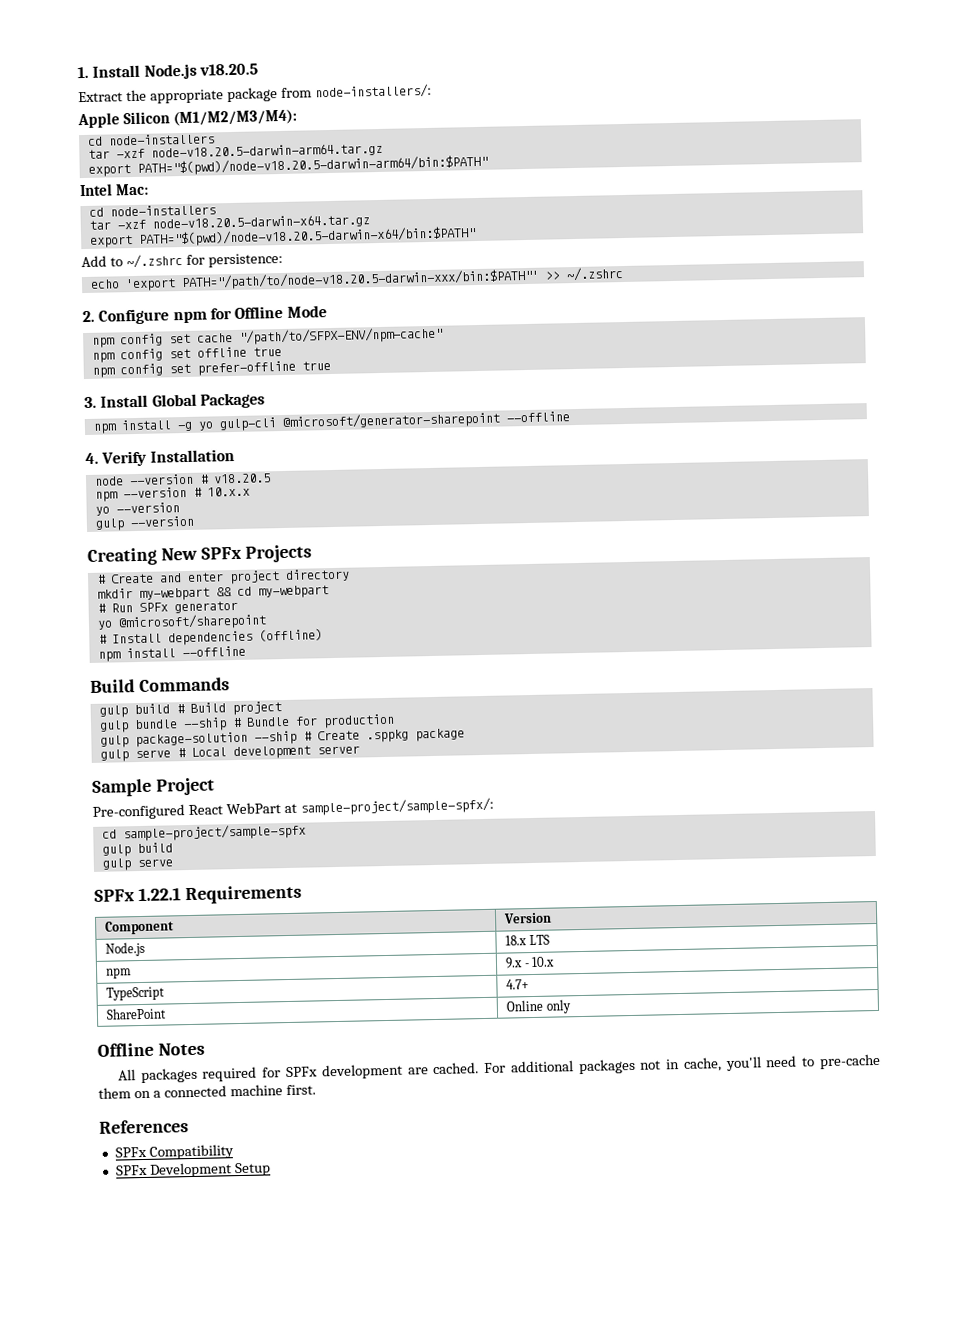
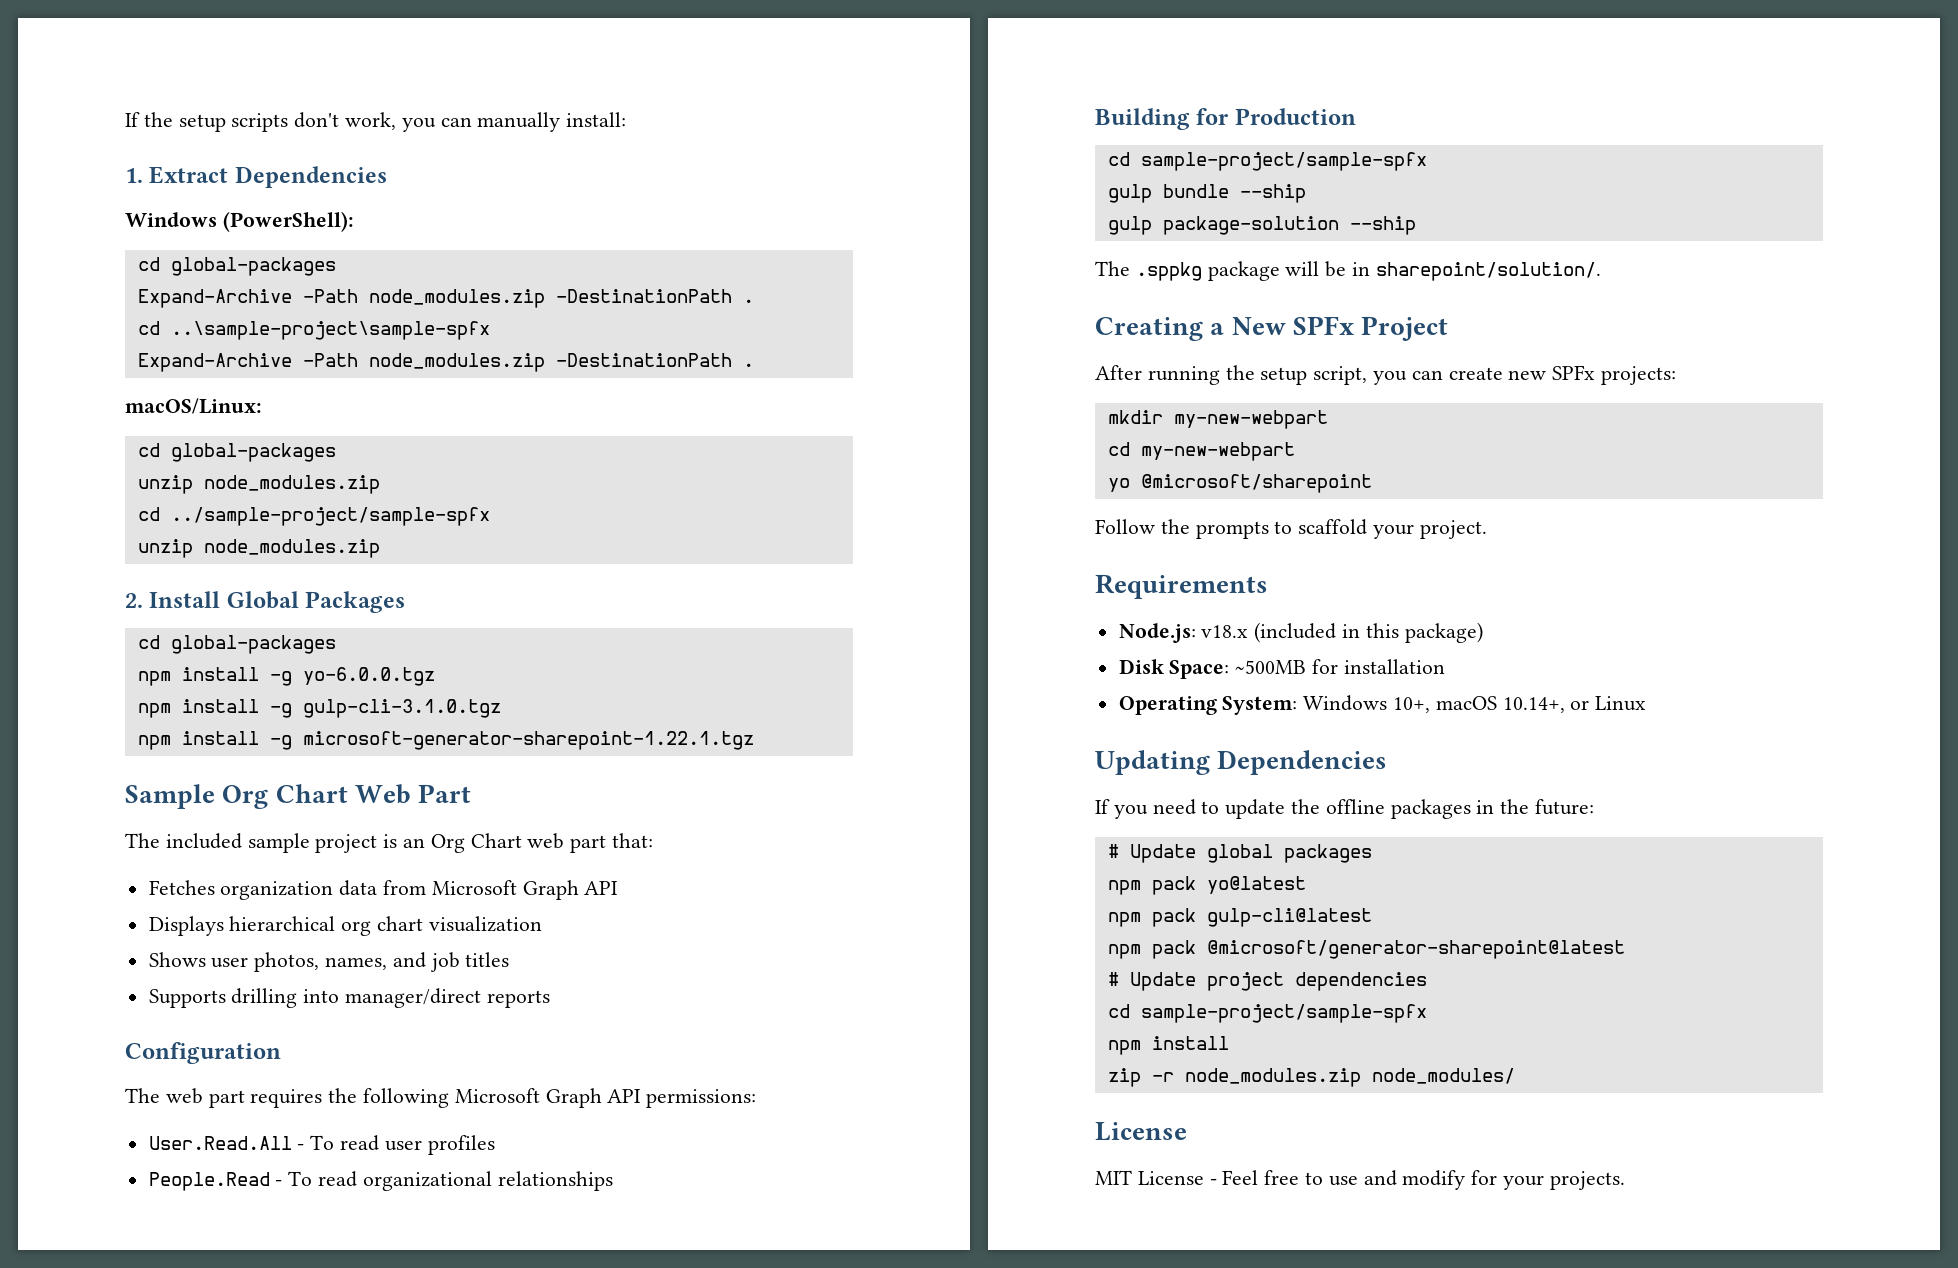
- 1. Install Node.js v18.20.5
- Extract the appropriate package from node-installers/:
- Apple Silicon (M1/M2/M3/M4):
- cd node-installers
- tar -xzf node-v18.20.5-darwin-arm64.tar.gz
- export PATH="$(pwd)/node-v18.20.5-darwin-arm64/bin:$PATH"
- Intel Mac:
- cd node-installers
- tar -xzf node-v18.20.5-darwin-x64.tar.gz
- export PATH="$(pwd)/node-v18.20.5-darwin-x64/bin:$PATH"
- Add to ~/.zshrc for persistence:
- echo 'export PATH="/path/to/node-v18.20.5-darwin-xxx/bin:$PATH"' >> ~/.zshrc
- 2. Configure npm for Offline Mode
- npm config set cache "/path/to/SFPX-ENV/npm-cache"
- npm config set offline true
- npm config set prefer-offline true
- 3. Install Global Packages
- npm install -g yo gulp-cli @microsoft/generator-sharepoint --offline
- 4. Verify Installation
- node --version # v18.20.5
- npm --version # 10.x.x
- yo --version
- gulp --version
- Creating New SPFx Projects
- # Create and enter project directory
- mkdir my-webpart && cd my-webpart
- # Run SPFx generator
+ If the setup scripts don't work, you can manually install:
+ 1. Extract Dependencies
+ Windows (PowerShell):
+ cd global-packages
+ Expand-Archive -Path node_modules.zip -DestinationPath .
+ cd ..\sample-project\sample-spfx
+ Expand-Archive -Path node_modules.zip -DestinationPath .
+ macOS/Linux:
+ cd global-packages
+ unzip node_modules.zip
+ cd ../sample-project/sample-spfx
+ unzip node_modules.zip
+ 2. Install Global Packages
+ cd global-packages
+ npm install -g yo-6.0.0.tgz
+ npm install -g gulp-cli-3.1.0.tgz
+ npm install -g microsoft-generator-sharepoint-1.22.1.tgz
+ Sample Org Chart Web Part
+ The included sample project is an Org Chart web part that:
+ Fetches organization data from Microsoft Graph API
+ Displays hierarchical org chart visualization
+ Shows user photos, names, and job titles
+ Supports drilling into manager/direct reports
+ Configuration
+ The web part requires the following Microsoft Graph API permissions:
+ User.Read.All - To read user profiles
+ People.Read - To read organizational relationships
+ Building for Production
+ cd sample-project/sample-spfx
+ gulp bundle --ship
+ gulp package-solution --ship
+ The .sppkg package will be in sharepoint/solution/.
+ Creating a New SPFx Project
+ After running the setup script, you can create new SPFx projects:
+ mkdir my-new-webpart
+ cd my-new-webpart
  yo @microsoft/sharepoint
- # Install dependencies (offline)
- npm install --offline
- Build Commands
- gulp build # Build project
- gulp bundle --ship # Bundle for production
- gulp package-solution --ship # Create .sppkg package
- gulp serve # Local development server
- Sample Project
- Pre-configured React WebPart at sample-project/sample-spfx/:
+ Follow the prompts to scaffold your project.
+ Requirements
+ Node.js: v18.x (included in this package)
+ Disk Space: ~500MB for installation
+ Operating System: Windows 10+, macOS 10.14+, or Linux
+ Updating Dependencies
+ If you need to update the offline packages in the future:
+ # Update global packages
+ npm pack yo@latest
+ npm pack gulp-cli@latest
+ npm pack @microsoft/generator-sharepoint@latest
+ # Update project dependencies
  cd sample-project/sample-spfx
- gulp build
- gulp serve
- SPFx 1.22.1 Requirements
- Component | Version
- Node.js | 18.x LTS
- npm | 9.x - 10.x
- TypeScript | 4.7+
- SharePoint | Online only
- Offline Notes
- All packages required for SPFx development are cached. For additional packages not in cache, you'll need to pre-cache them on a connected machine first.
- References
- SPFx Compatibility
- SPFx Development Setup
+ npm install
+ zip -r node_modules.zip node_modules/
+ License
+ MIT License - Feel free to use and modify for your projects.

